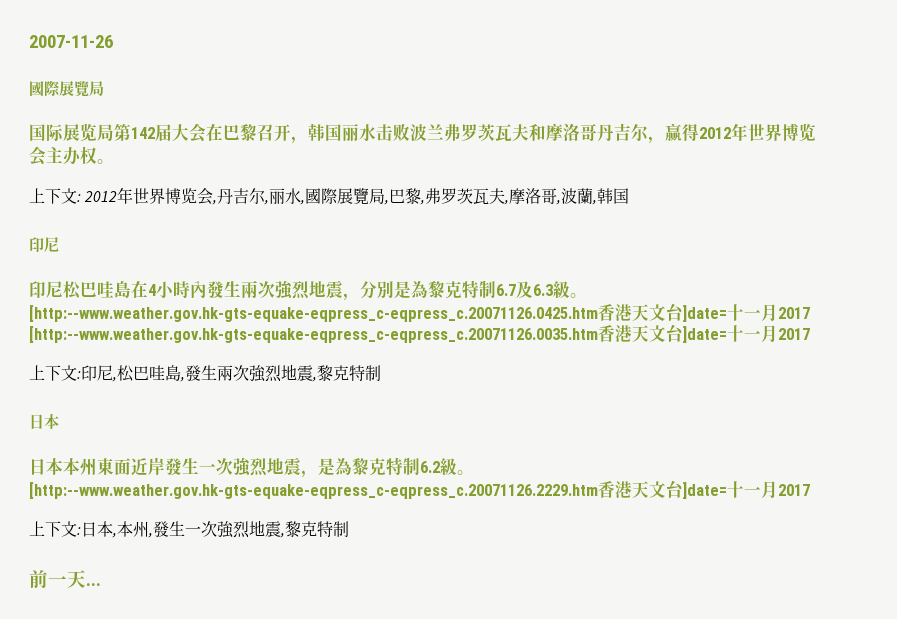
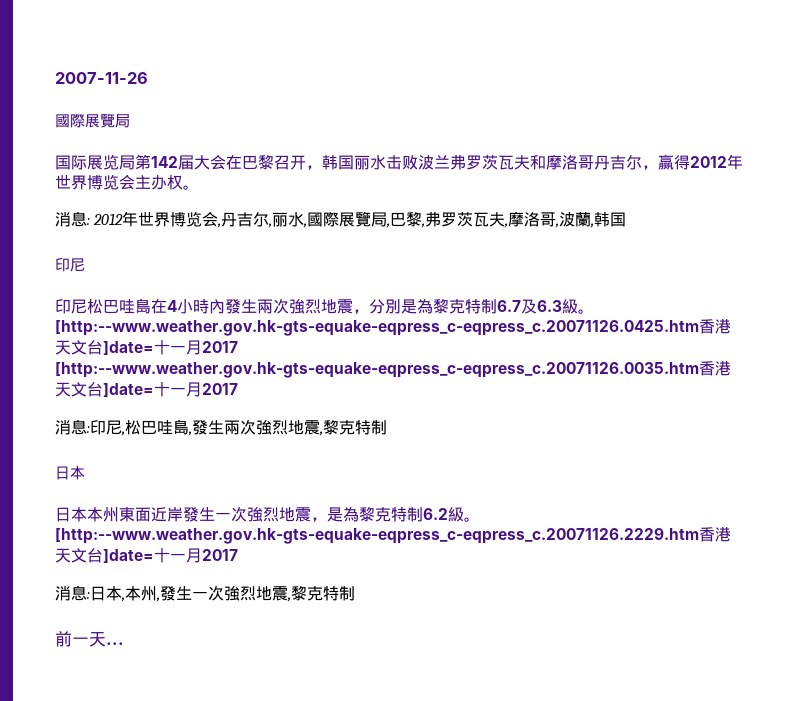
- 上下文: 2012年世界博览会,丹吉尔,丽水,國際展覽局,巴黎,弗罗茨瓦夫,摩洛哥,波蘭,韩国
+ 消息: 2012年世界博览会,丹吉尔,丽水,國際展覽局,巴黎,弗罗茨瓦夫,摩洛哥,波蘭,韩国
- 上下文:印尼,松巴哇島,發生兩次強烈地震,黎克特制
+ 消息:印尼,松巴哇島,發生兩次強烈地震,黎克特制
- 上下文:日本,本州,發生一次強烈地震,黎克特制
+ 消息:日本,本州,發生一次強烈地震,黎克特制

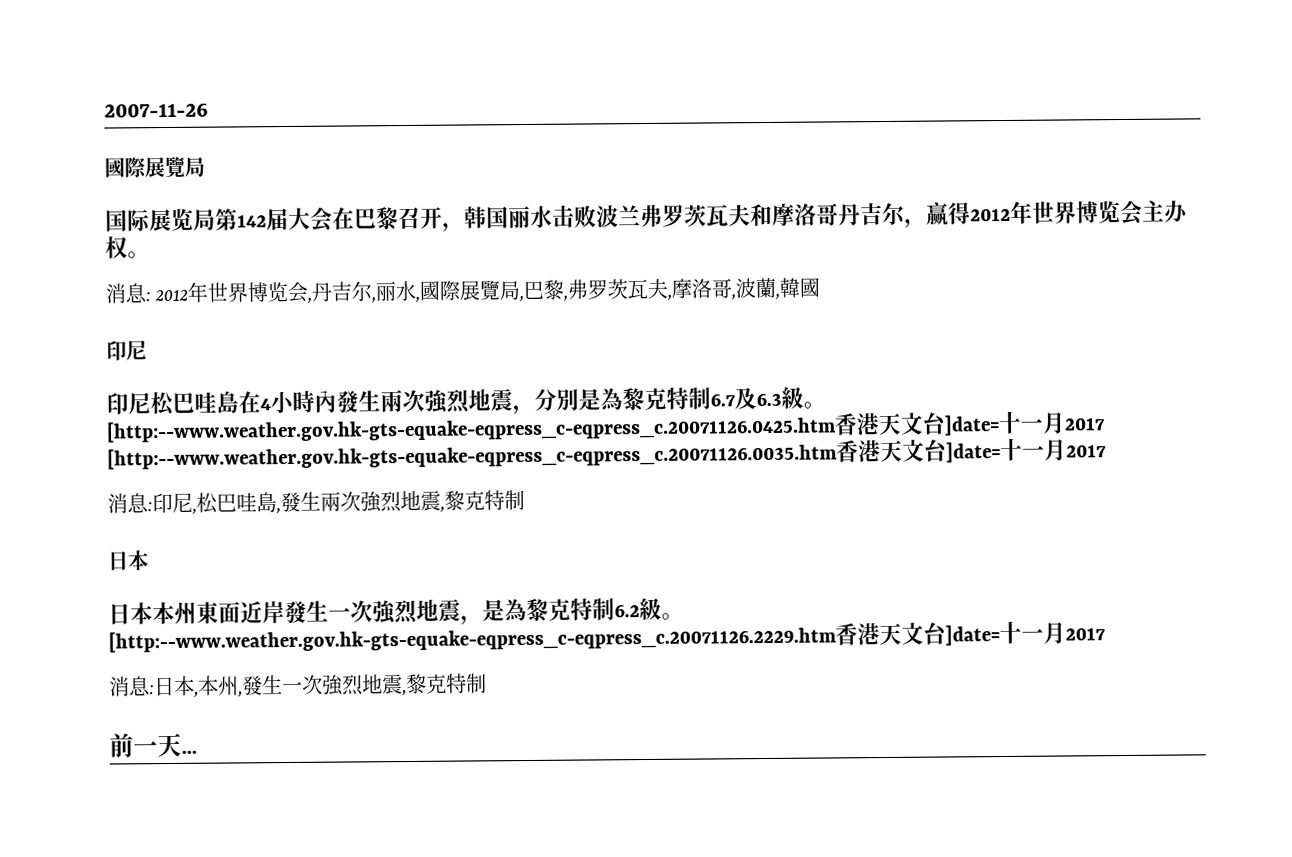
- 消息: 2012年世界博览会,丹吉尔,丽水,國際展覽局,巴黎,弗罗茨瓦夫,摩洛哥,波蘭,韩国
+ 消息: 2012年世界博览会,丹吉尔,丽水,國際展覽局,巴黎,弗罗茨瓦夫,摩洛哥,波蘭,韓國

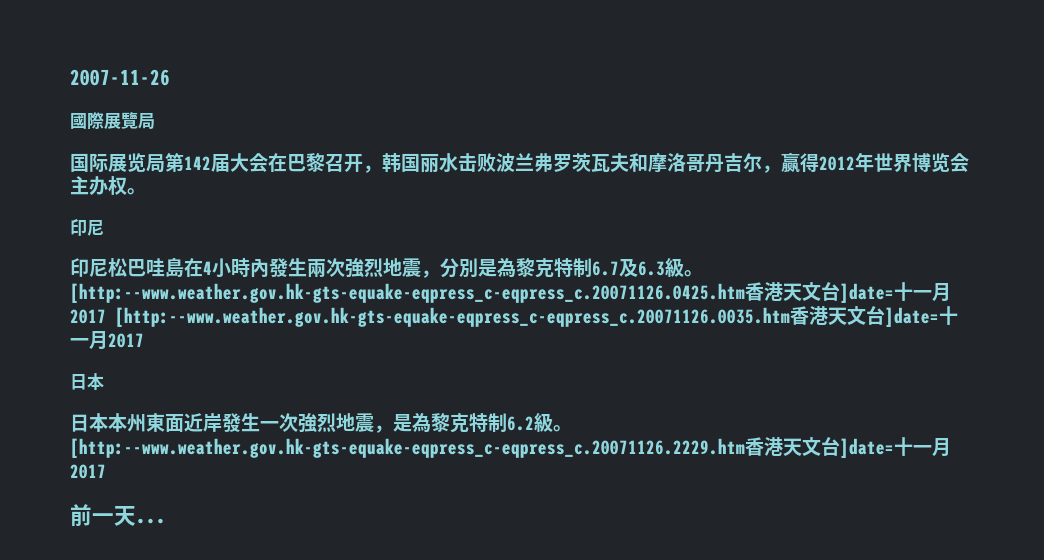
- 消息: 2012年世界博览会,丹吉尔,丽水,國際展覽局,巴黎,弗罗茨瓦夫,摩洛哥,波蘭,韓國
- 消息:印尼,松巴哇島,發生兩次強烈地震,黎克特制
- 消息:日本,本州,發生一次強烈地震,黎克特制

